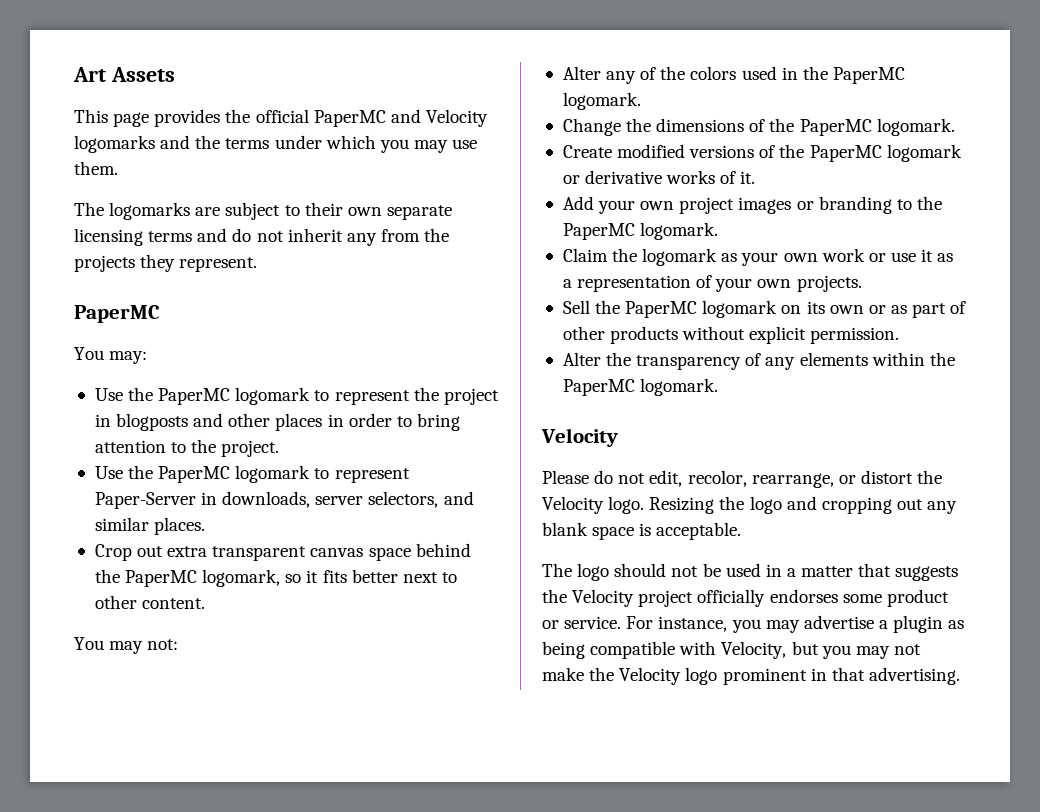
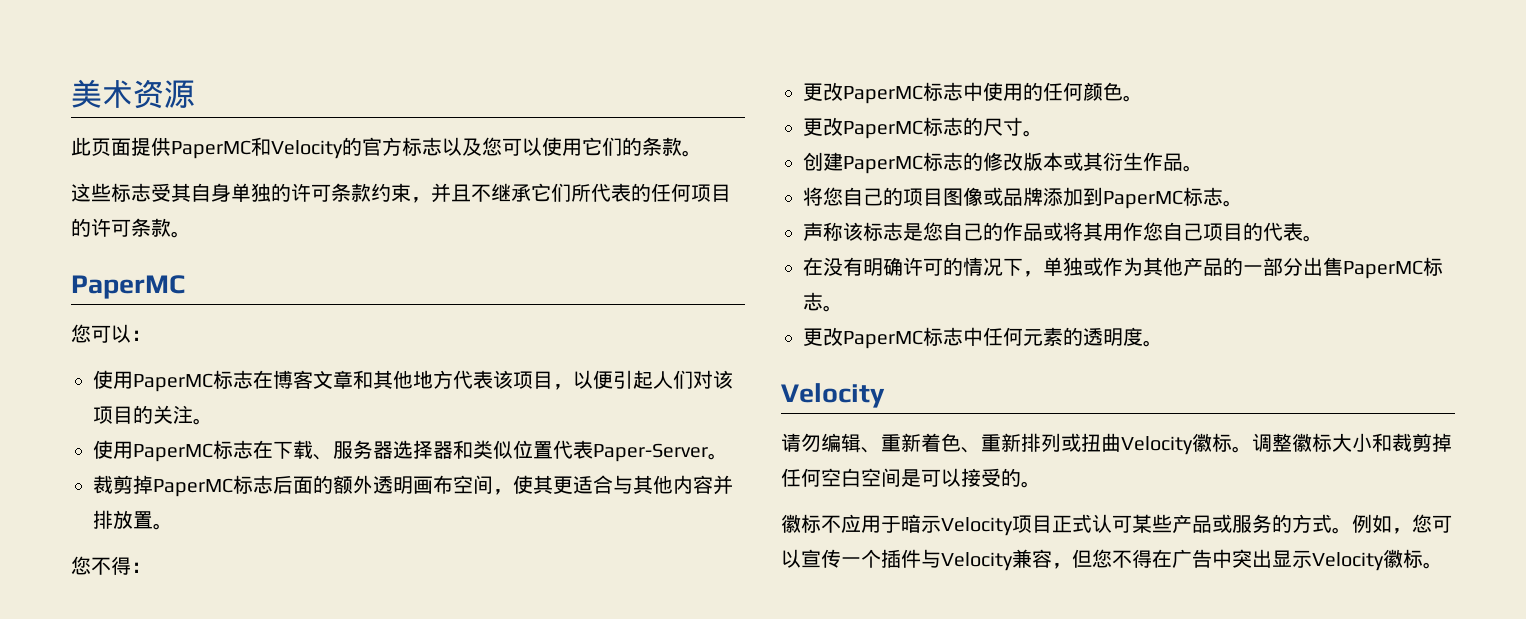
- Art Assets
- This page provides the official PaperMC and Velocity logomarks and the terms under which you may use them.
- The logomarks are subject to their own separate licensing terms and do not inherit any from the projects they represent.
+ 美术资源
+ 此页面提供PaperMC和Velocity的官方标志以及您可以使用它们的条款。
+ 这些标志受其自身单独的许可条款约束，并且不继承它们所代表的任何项目的许可条款。
  PaperMC
- You may:
- Use the PaperMC logomark to represent the project in blogposts and other places in order to bring attention to the project.
- Use the PaperMC logomark to represent Paper-Server in downloads, server selectors, and similar places.
- Crop out extra transparent canvas space behind the PaperMC logomark, so it fits better next to other content.
- You may not:
- Alter any of the colors used in the PaperMC logomark.
- Change the dimensions of the PaperMC logomark.
- Create modified versions of the PaperMC logomark or derivative works of it.
- Add your own project images or branding to the PaperMC logomark.
- Claim the logomark as your own work or use it as a representation of your own projects.
- Sell the PaperMC logomark on its own or as part of other products without explicit permission.
- Alter the transparency of any elements within the PaperMC logomark.
+ 您可以：
+ 使用PaperMC标志在博客文章和其他地方代表该项目，以便引起人们对该项目的关注。
+ 使用PaperMC标志在下载、服务器选择器和类似位置代表Paper-Server。
+ 裁剪掉PaperMC标志后面的额外透明画布空间，使其更适合与其他内容并排放置。
+ 您不得：
+ 更改PaperMC标志中使用的任何颜色。
+ 更改PaperMC标志的尺寸。
+ 创建PaperMC标志的修改版本或其衍生作品。
+ 将您自己的项目图像或品牌添加到PaperMC标志。
+ 声称该标志是您自己的作品或将其用作您自己项目的代表。
+ 在没有明确许可的情况下，单独或作为其他产品的一部分出售PaperMC标志。
+ 更改PaperMC标志中任何元素的透明度。
  Velocity
- Please do not edit, recolor, rearrange, or distort the Velocity logo. Resizing the logo and cropping out any blank space is acceptable.
- The logo should not be used in a matter that suggests the Velocity project officially endorses some product or service. For instance, you may advertise a plugin as being compatible with Velocity, but you may not make the Velocity logo prominent in that advertising.
+ 请勿编辑、重新着色、重新排列或扭曲Velocity徽标。调整徽标大小和裁剪掉任何空白空间是可以接受的。
+ 徽标不应用于暗示Velocity项目正式认可某些产品或服务的方式。例如，您可以宣传一个插件与Velocity兼容，但您不得在广告中突出显示Velocity徽标。

